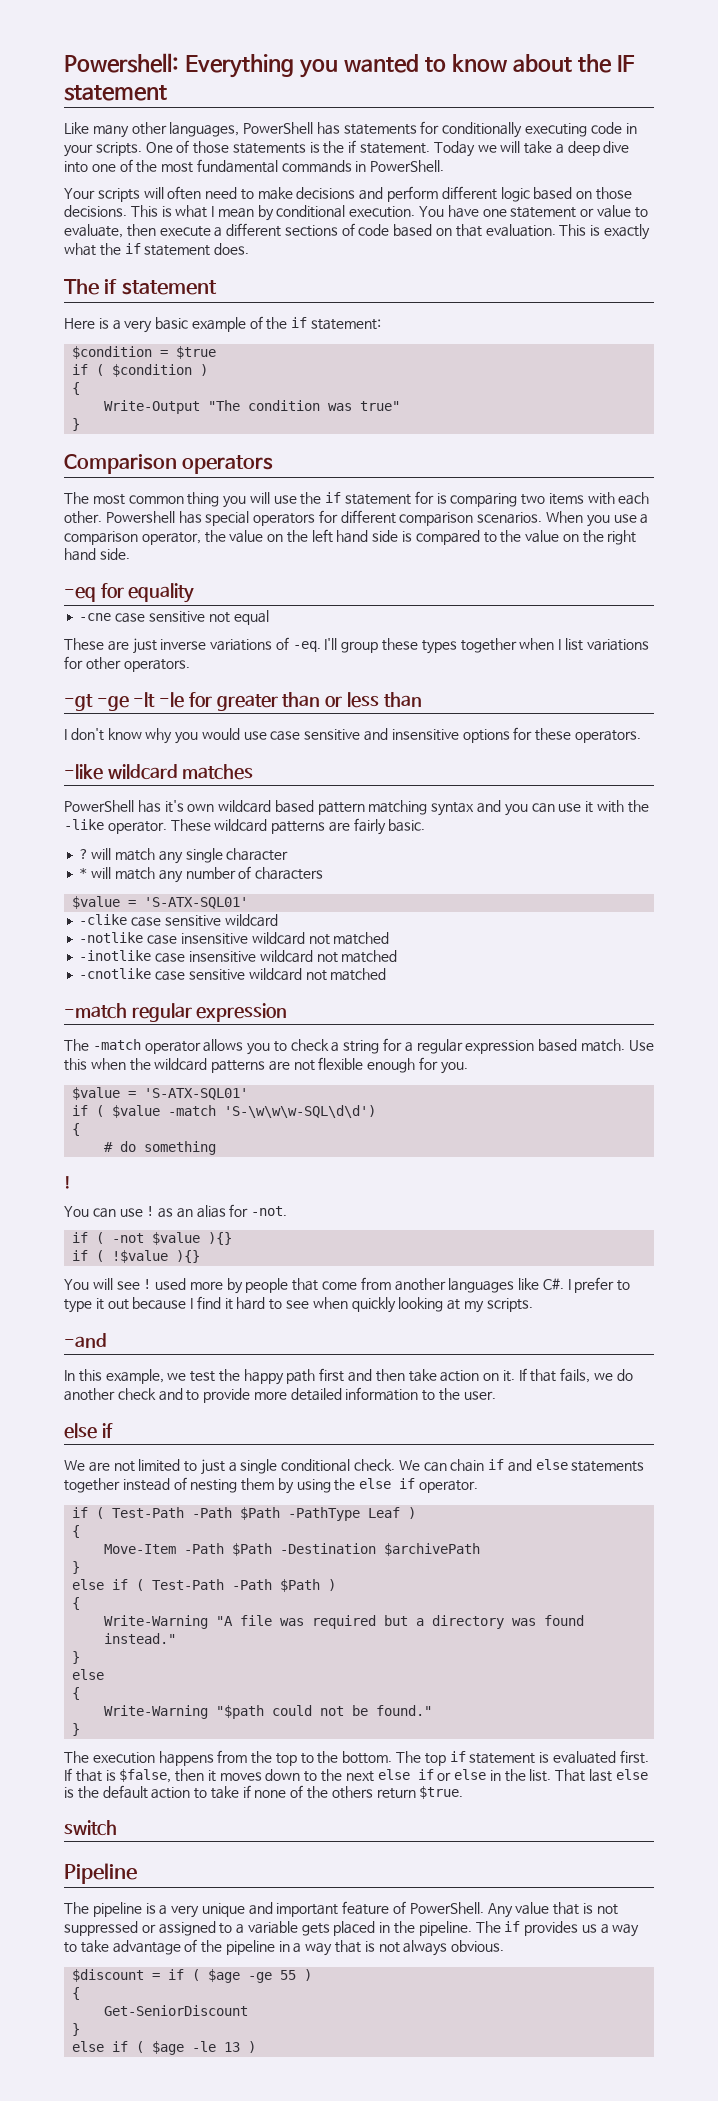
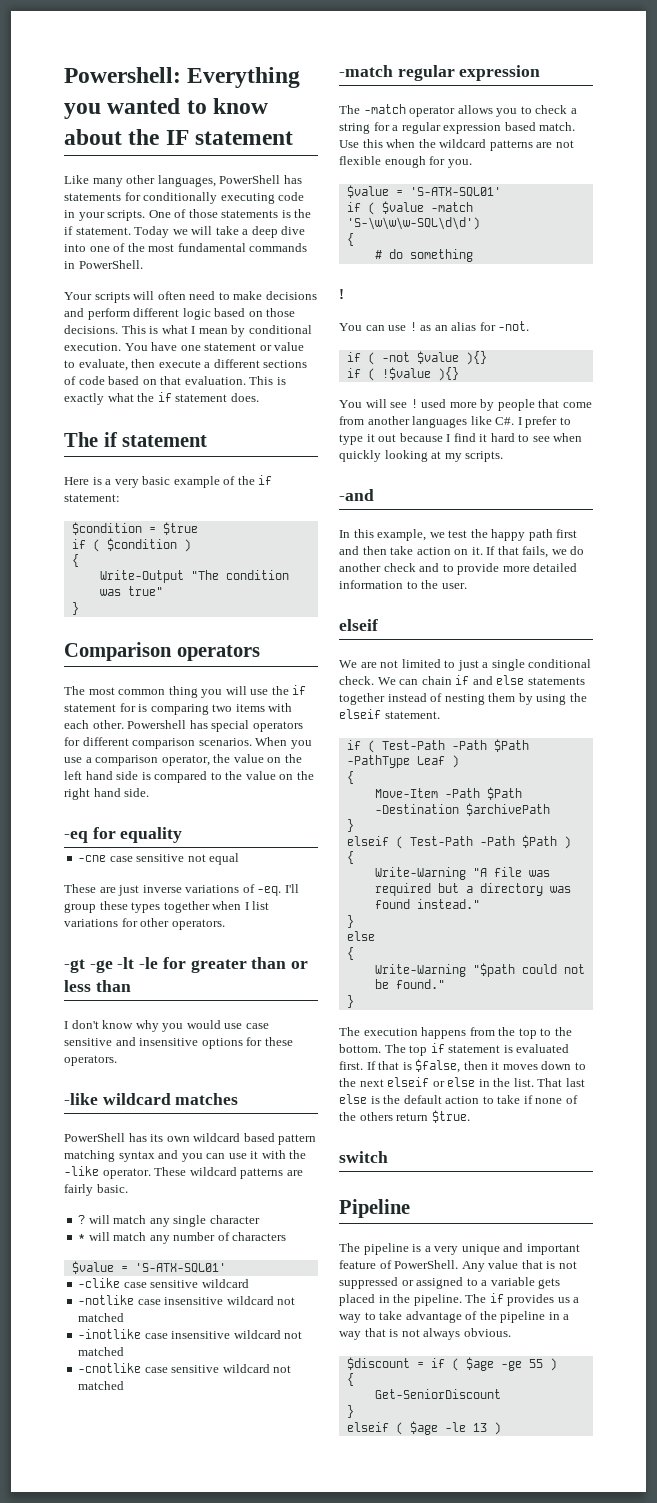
- PowerShell has it's own wildcard based pattern matching syntax and you can use it with the -like operator.
+ PowerShell has its own wildcard based pattern matching syntax and you can use it with the -like operator.
  If that fails, we do another check and to provide more detailed information to the user.
- else if
+ elseif
- We can chain if and else statements together instead of nesting them by using the else if operator.
+ We can chain if and else statements together instead of nesting them by using the elseif statement.
- else if ( Test-Path -Path $Path )
+ elseif ( Test-Path -Path $Path )
- If that is $false, then it moves down to the next else if or else in the list.
+ If that is $false, then it moves down to the next elseif or else in the list.
- else if ( $age -le 13 )
+ elseif ( $age -le 13 )

